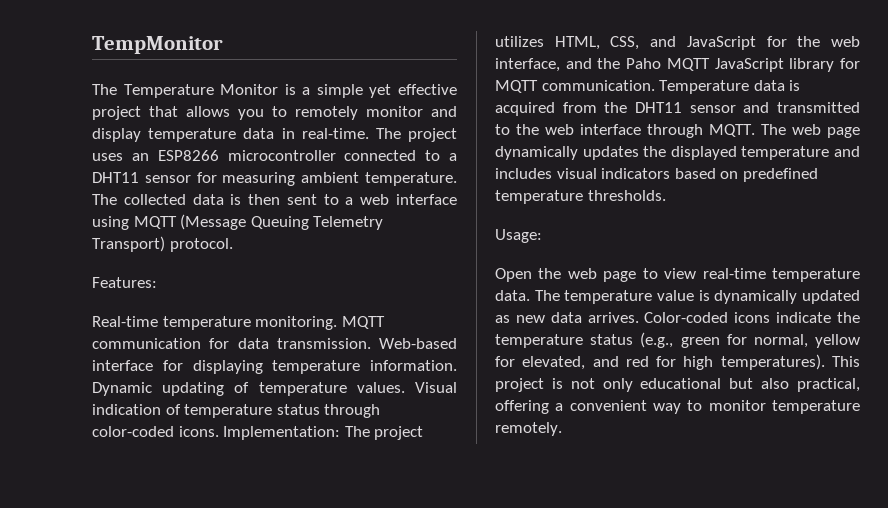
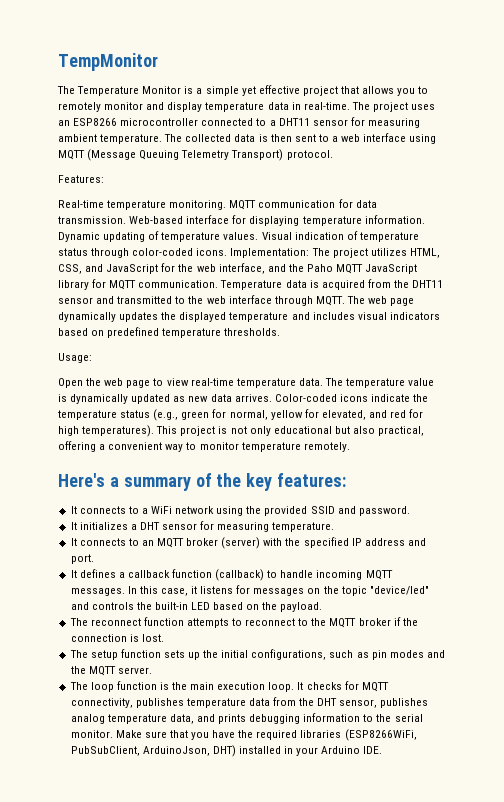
+ Here's a summary of the key features:
+ It connects to a WiFi network using the provided SSID and password.
+ It initializes a DHT sensor for measuring temperature.
+ It connects to an MQTT broker (server) with the specified IP address and port.
+ It defines a callback function (callback) to handle incoming MQTT messages. In this case, it listens for messages on the topic "device/led" and controls the built-in LED based on the payload.
+ The reconnect function attempts to reconnect to the MQTT broker if the connection is lost.
+ The setup function sets up the initial configurations, such as pin modes and the MQTT server.
+ The loop function is the main execution loop. It checks for MQTT connectivity, publishes temperature data from the DHT sensor, publishes analog temperature data, and prints debugging information to the serial monitor. Make sure that you have the required libraries (ESP8266WiFi, PubSubClient, ArduinoJson, DHT) installed in your Arduino IDE.

